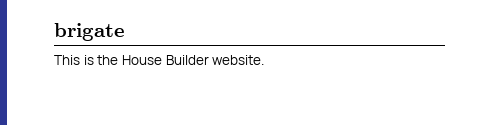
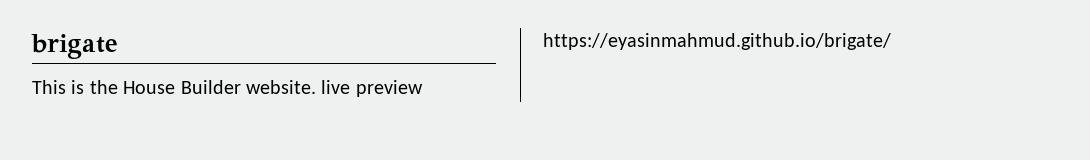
- This is the House Builder website.
+ This is the House Builder website. live preview https://eyasinmahmud.github.io/brigate/

